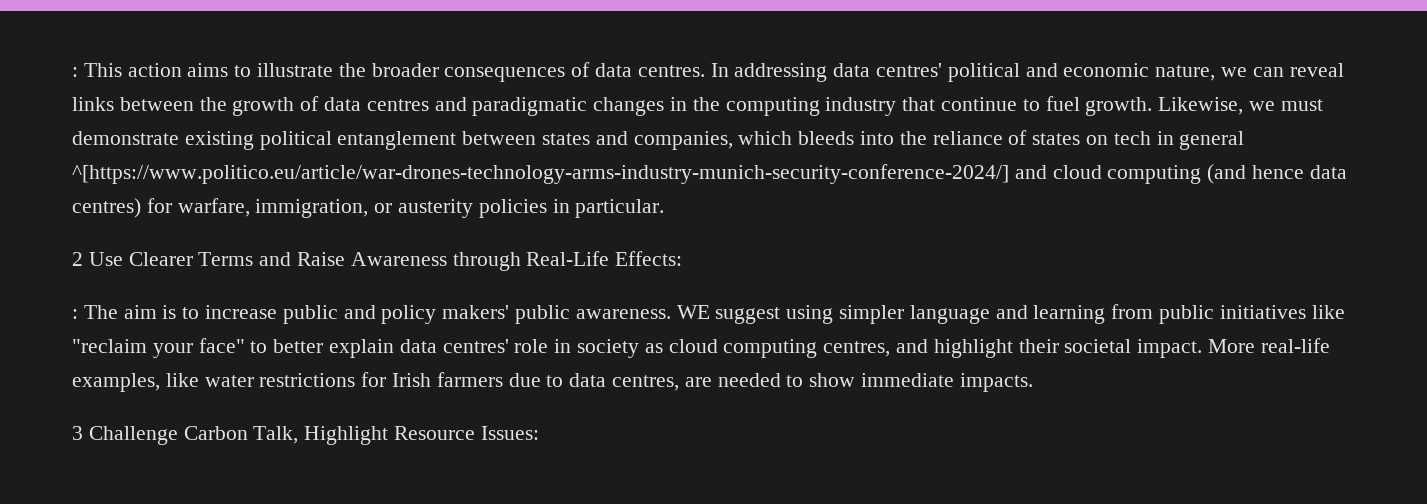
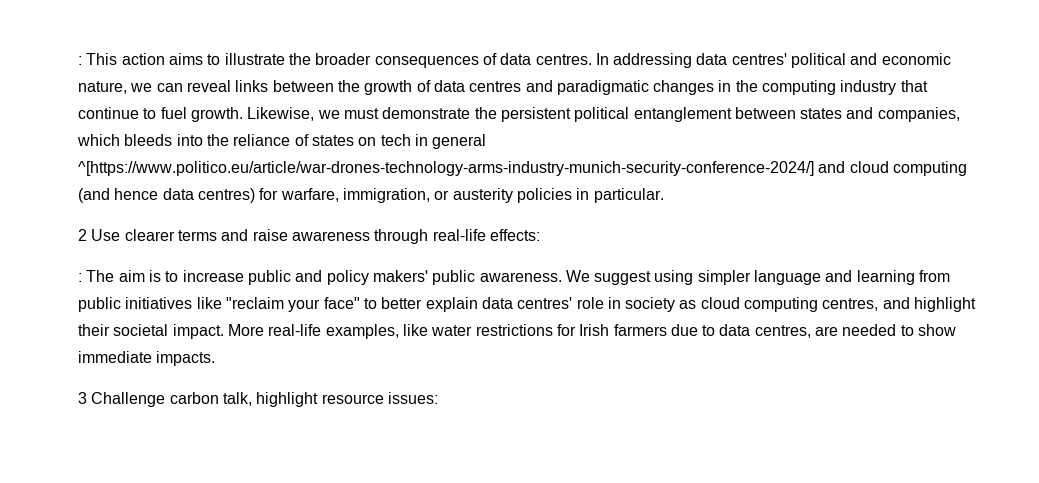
- Likewise, we must demonstrate existing political entanglement between states and companies, which bleeds into the reliance of states on tech in general ^[https://www.politico.eu/article/war-drones-technology-arms-industry-munich-security-conference-2024/] and cloud computing (and hence data centres) for warfare, immigration, or austerity policies in particular.
+ Likewise, we must demonstrate the persistent political entanglement between states and companies, which bleeds into the reliance of states on tech in general ^[https://www.politico.eu/article/war-drones-technology-arms-industry-munich-security-conference-2024/] and cloud computing (and hence data centres) for warfare, immigration, or austerity policies in particular.
- 2 Use Clearer Terms and Raise Awareness through Real-Life Effects:
+ 2 Use clearer terms and raise awareness through real-life effects:
- WE suggest using simpler language and learning from public initiatives like "reclaim your face" to better explain data centres' role in society as cloud computing centres, and highlight their societal impact.
+ We suggest using simpler language and learning from public initiatives like "reclaim your face" to better explain data centres' role in society as cloud computing centres, and highlight their societal impact.
- 3 Challenge Carbon Talk, Highlight Resource Issues:
+ 3 Challenge carbon talk, highlight resource issues:

